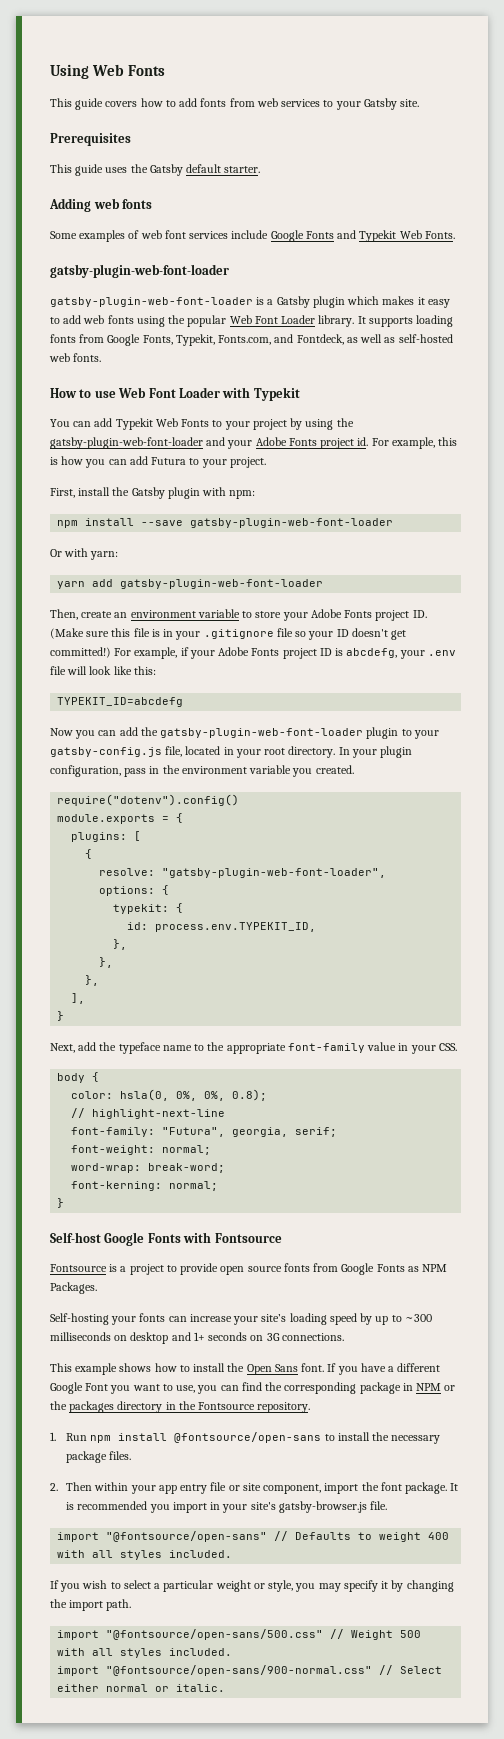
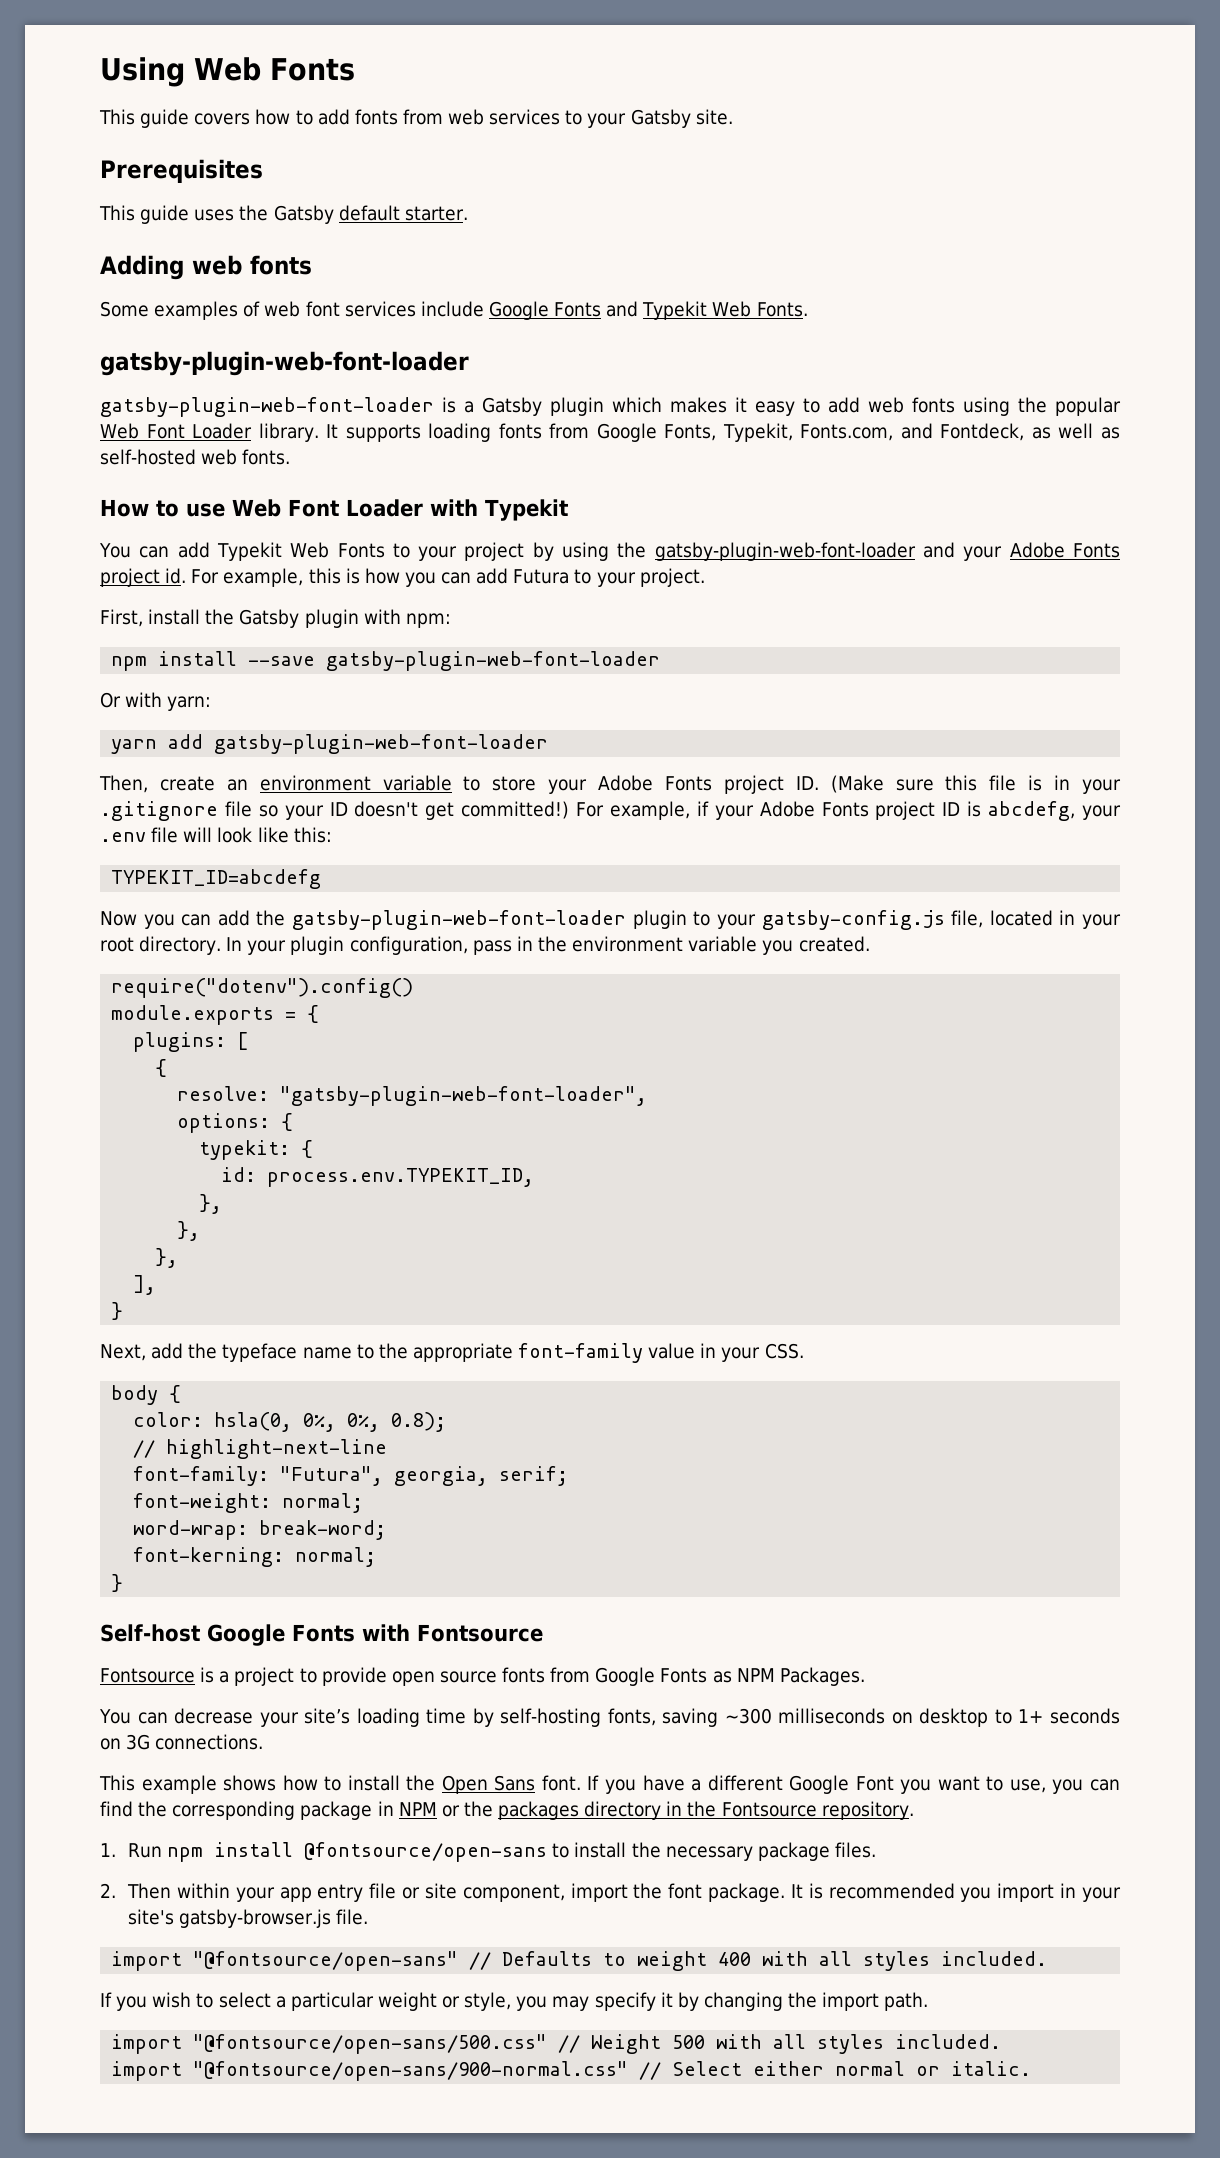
- Self-hosting your fonts can increase your site’s loading speed by up to ~300 milliseconds on desktop and 1+ seconds on 3G connections.
+ You can decrease your site’s loading time by self-hosting fonts, saving ~300 milliseconds on desktop to 1+ seconds on 3G connections.

